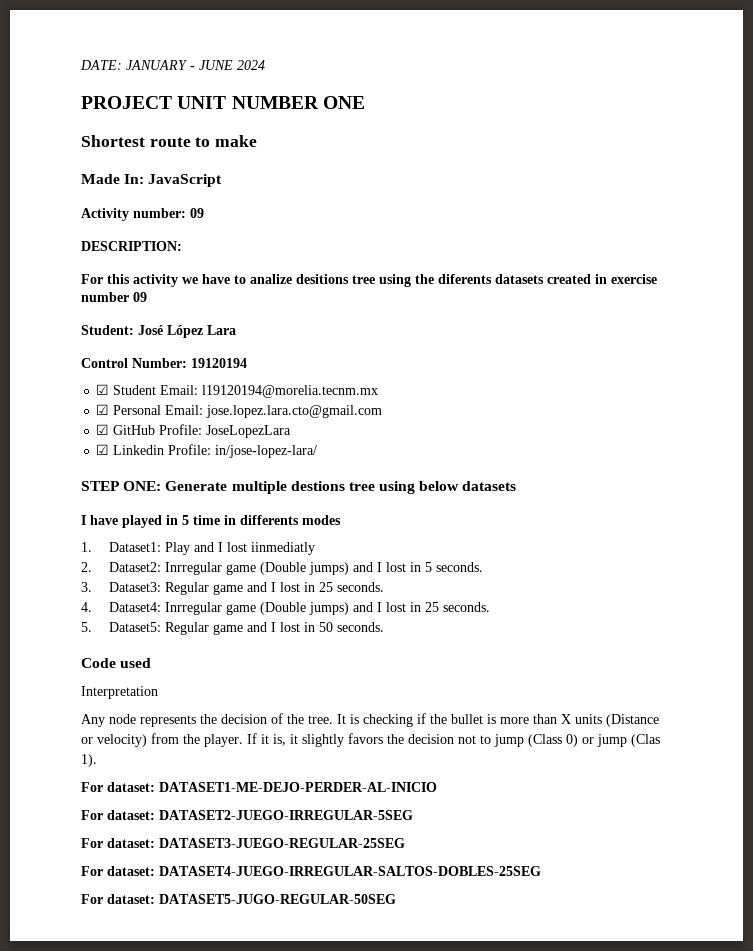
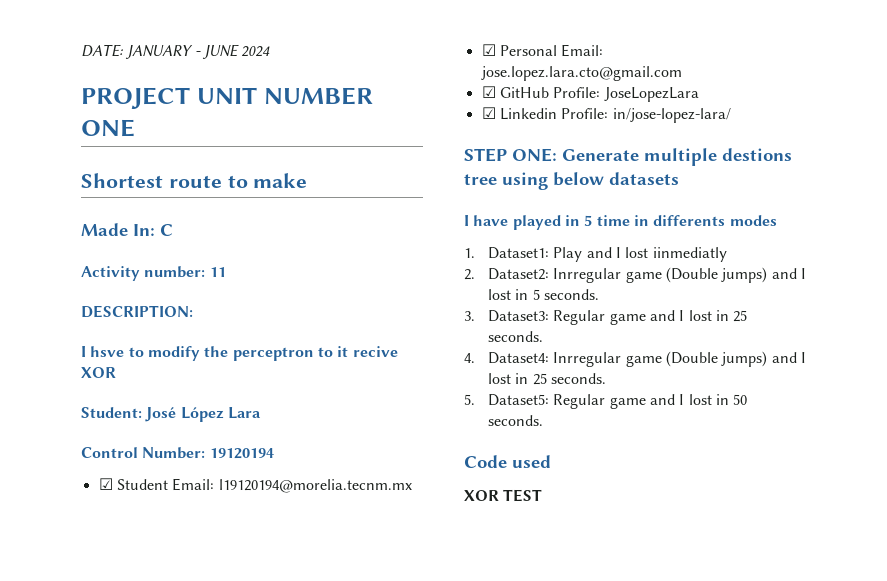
- Made In: JavaScript
+ Made In: C
- Activity number: 09
+ Activity number: 11
- For this activity we have to analize desitions tree using the diferents datasets created in exercise number 09
+ I hsve to modify the perceptron to it recive XOR
- Interpretation
- Any node represents the decision of the tree. It is checking if the bullet is more than X units (Distance or velocity) from the player. If it is, it slightly favors the decision not to jump (Class 0) or jump (Clas 1).
- For dataset: DATASET1-ME-DEJO-PERDER-AL-INICIO
- For dataset: DATASET2-JUEGO-IRREGULAR-5SEG
- For dataset: DATASET3-JUEGO-REGULAR-25SEG
- For dataset: DATASET4-JUEGO-IRREGULAR-SALTOS-DOBLES-25SEG
- For dataset: DATASET5-JUGO-REGULAR-50SEG
+ XOR TEST

